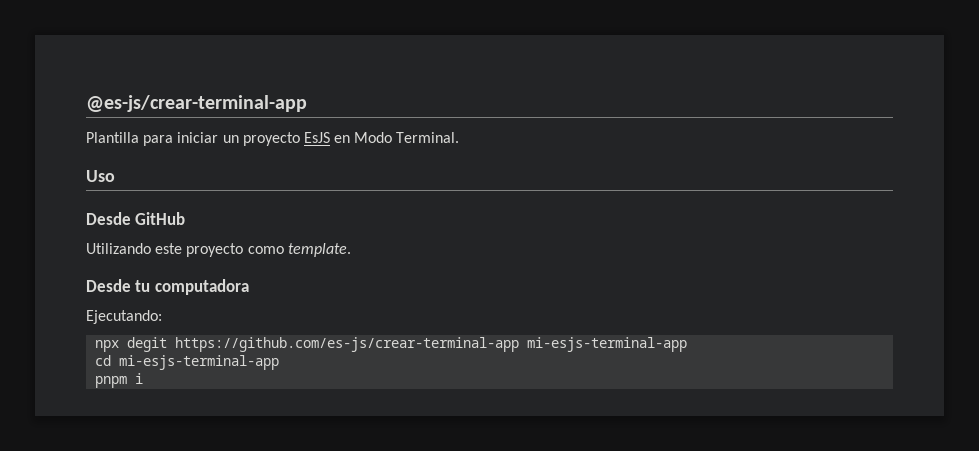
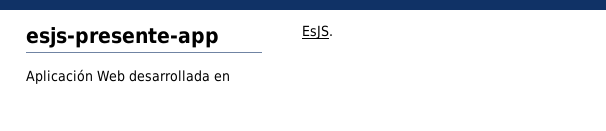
- @es-js/crear-terminal-app
- Plantilla para iniciar un proyecto EsJS en Modo Terminal.
- Uso
- Desde GitHub
- Utilizando este proyecto como template.
- Desde tu computadora
- Ejecutando:
- npx degit https://github.com/es-js/crear-terminal-app mi-esjs-terminal-app
- cd mi-esjs-terminal-app
- pnpm i
+ esjs-presente-app
+ Aplicación Web desarrollada en EsJS.

